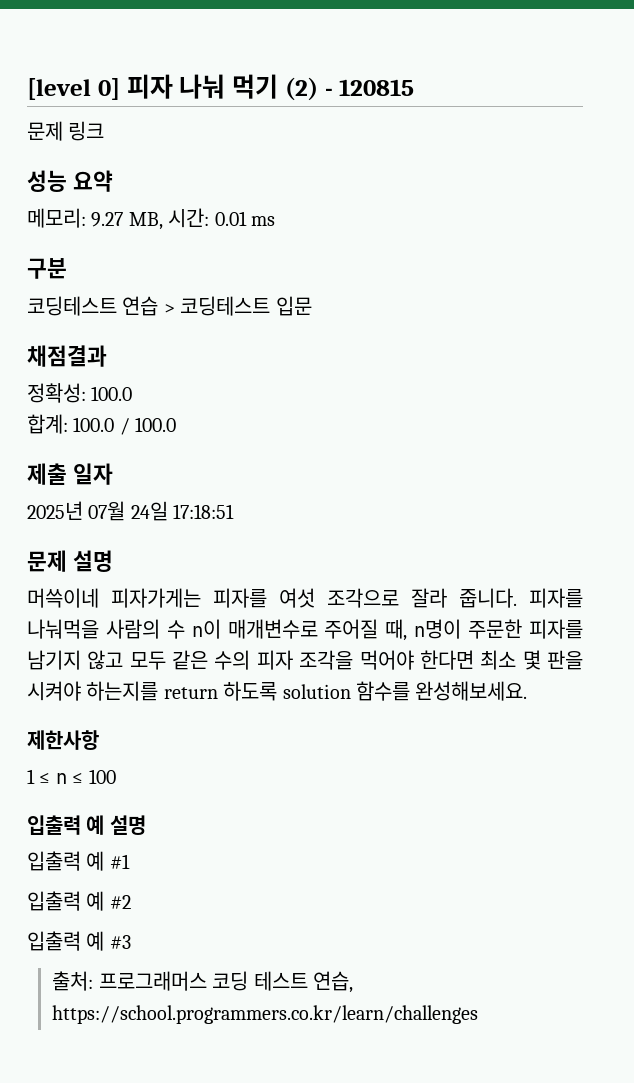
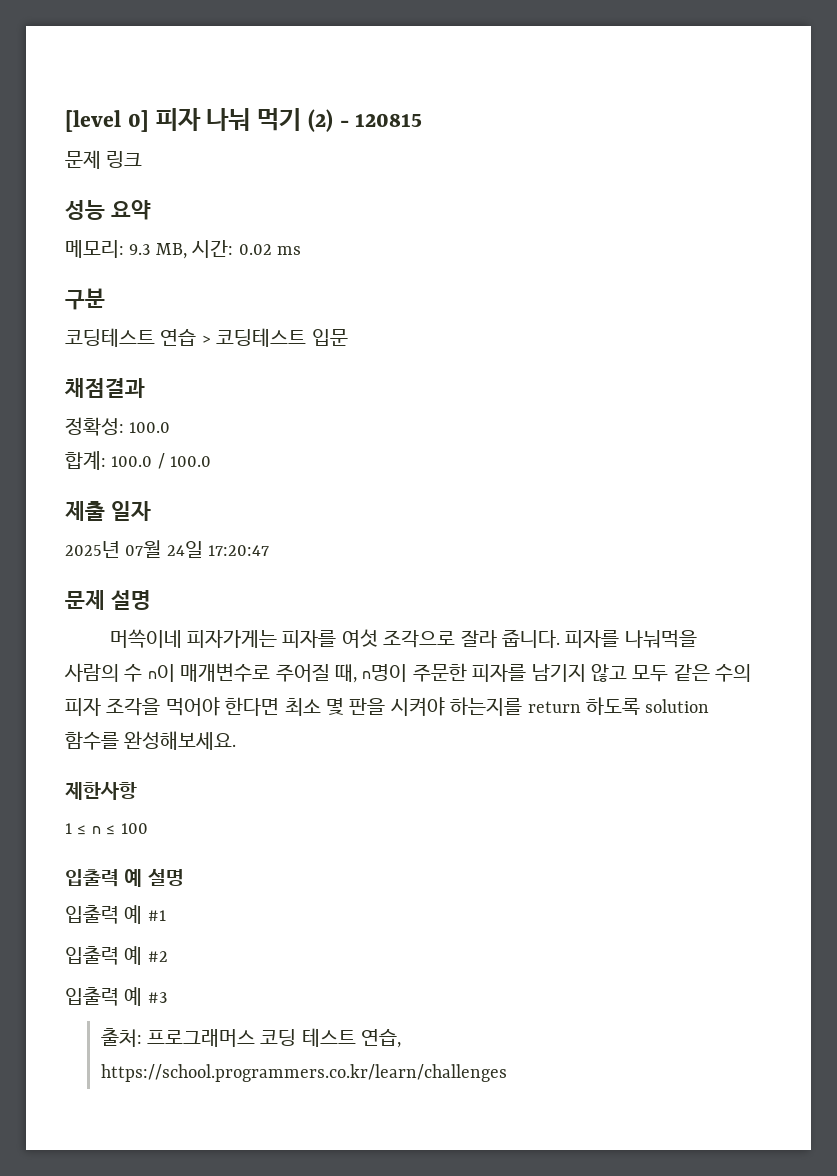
- 메모리: 9.27 MB, 시간: 0.01 ms
+ 메모리: 9.3 MB, 시간: 0.02 ms
- 2025년 07월 24일 17:18:51
+ 2025년 07월 24일 17:20:47

